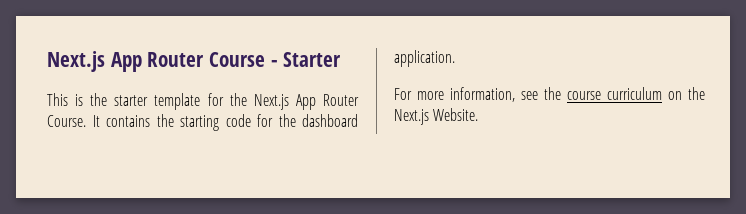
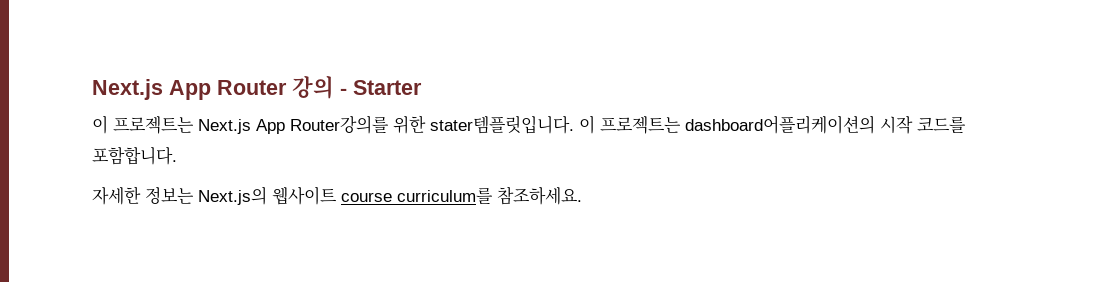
- Next.js App Router Course - Starter
+ Next.js App Router 강의 - Starter
- This is the starter template for the Next.js App Router Course. It contains the starting code for the dashboard application.
- For more information, see the course curriculum on the Next.js Website.
+ 이 프로젝트는 Next.js App Router강의를 위한 stater템플릿입니다. 이 프로젝트는 dashboard어플리케이션의 시작 코드를 포함합니다.
+ 자세한 정보는 Next.js의 웹사이트 course curriculum를 참조하세요.

